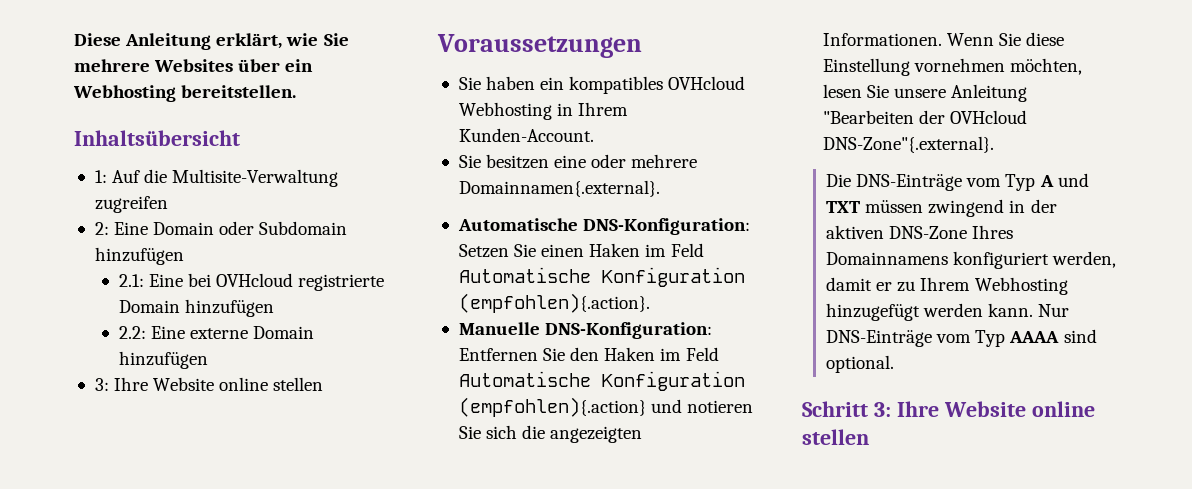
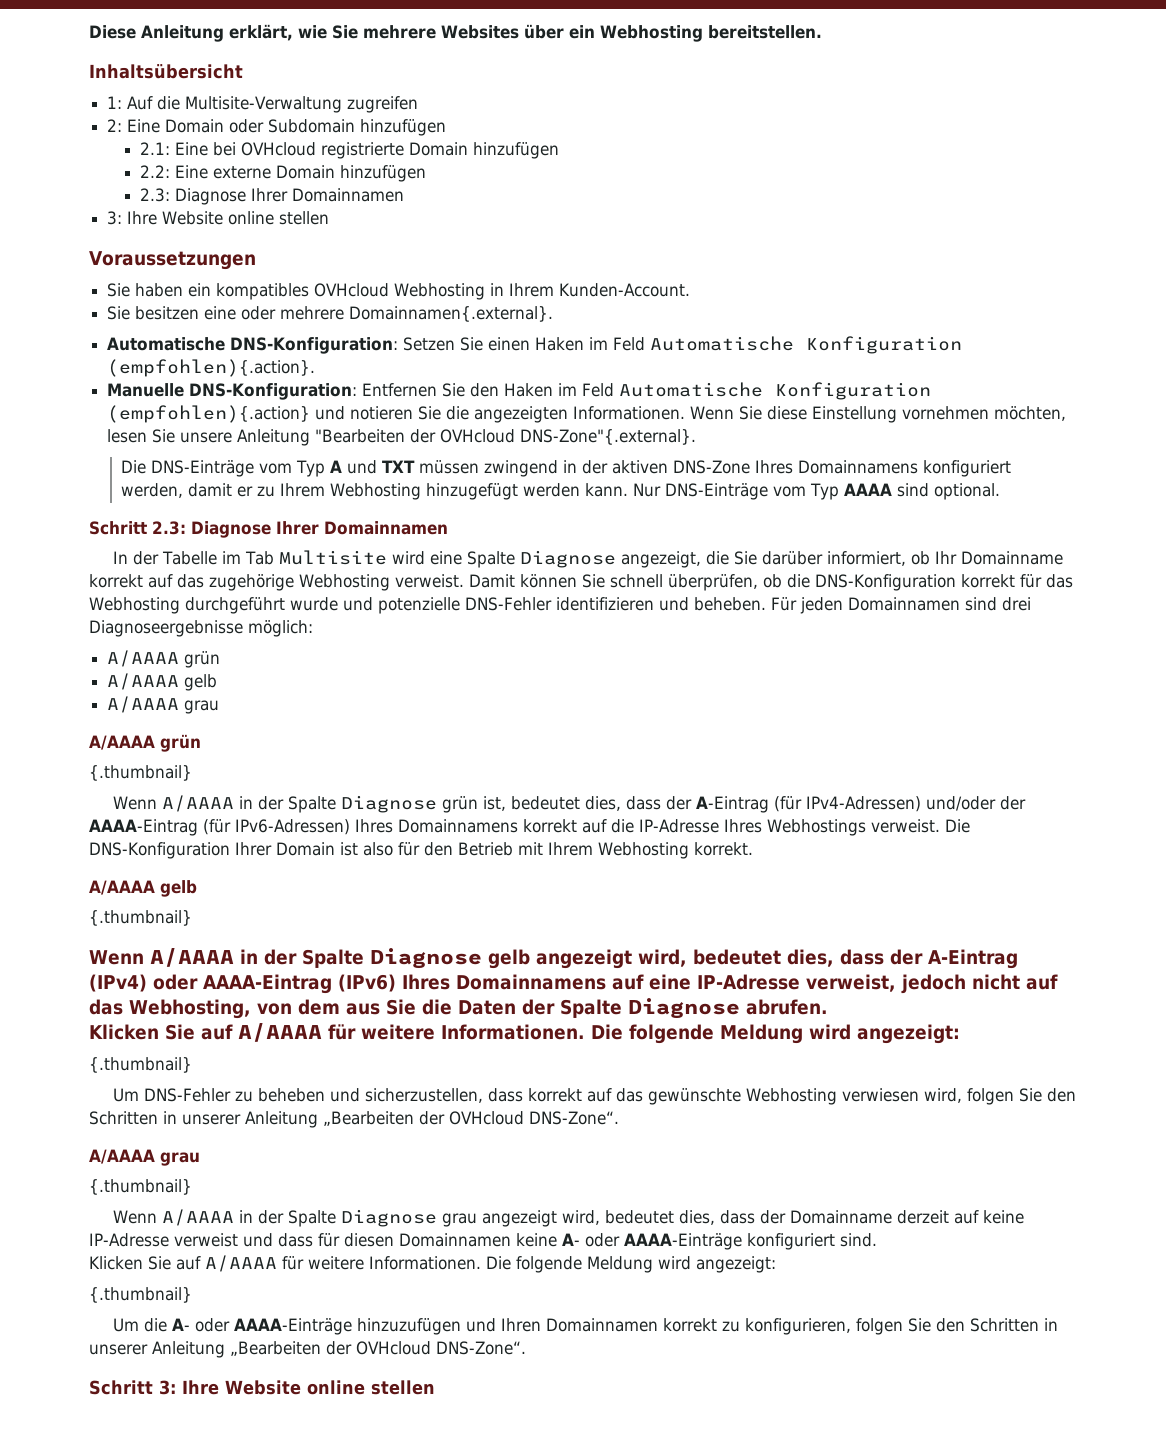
  2.2: Eine externe Domain hinzufügen
+ 2.3: Diagnose Ihrer Domainnamen
- Manuelle DNS-Konfiguration: Entfernen Sie den Haken im Feld Automatische Konfiguration (empfohlen){.action} und notieren Sie sich die angezeigten Informationen.
+ Manuelle DNS-Konfiguration: Entfernen Sie den Haken im Feld Automatische Konfiguration (empfohlen){.action} und notieren Sie die angezeigten Informationen.
+ Schritt 2.3: Diagnose Ihrer Domainnamen
+ In der Tabelle im Tab Multisite wird eine Spalte Diagnose angezeigt, die Sie darüber informiert, ob Ihr Domainname korrekt auf das zugehörige Webhosting verweist. Damit können Sie schnell überprüfen, ob die DNS-Konfiguration korrekt für das Webhosting durchgeführt wurde und potenzielle DNS-Fehler identifizieren und beheben. Für jeden Domainnamen sind drei Diagnoseergebnisse möglich:
+ A/AAAA grün
+ A/AAAA gelb
+ A/AAAA grau
+ A/AAAA grün
+ {.thumbnail}
+ Wenn A/AAAA in der Spalte Diagnose grün ist, bedeutet dies, dass der A-Eintrag (für IPv4-Adressen) und/oder der AAAA-Eintrag (für IPv6-Adressen) Ihres Domainnamens korrekt auf die IP-Adresse Ihres Webhostings verweist. Die DNS-Konfiguration Ihrer Domain ist also für den Betrieb mit Ihrem Webhosting korrekt.
+ A/AAAA gelb
+ {.thumbnail}
+ Wenn A/AAAA in der Spalte Diagnose gelb angezeigt wird, bedeutet dies, dass der A-Eintrag (IPv4) oder AAAA-Eintrag (IPv6) Ihres Domainnamens auf eine IP-Adresse verweist, jedoch nicht auf das Webhosting, von dem aus Sie die Daten der Spalte Diagnose abrufen.
+ Klicken Sie auf A/AAAA für weitere Informationen. Die folgende Meldung wird angezeigt:
+ {.thumbnail}
+ Um DNS-Fehler zu beheben und sicherzustellen, dass korrekt auf das gewünschte Webhosting verwiesen wird, folgen Sie den Schritten in unserer Anleitung „Bearbeiten der OVHcloud DNS-Zone“.
+ A/AAAA grau
+ {.thumbnail}
+ Wenn A/AAAA in der Spalte Diagnose grau angezeigt wird, bedeutet dies, dass der Domainname derzeit auf keine IP-Adresse verweist und dass für diesen Domainnamen keine A- oder AAAA-Einträge konfiguriert sind.
+ Klicken Sie auf A/AAAA für weitere Informationen. Die folgende Meldung wird angezeigt:
+ {.thumbnail}
+ Um die A- oder AAAA-Einträge hinzuzufügen und Ihren Domainnamen korrekt zu konfigurieren, folgen Sie den Schritten in unserer Anleitung „Bearbeiten der OVHcloud DNS-Zone“.

